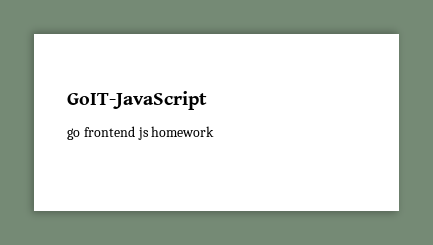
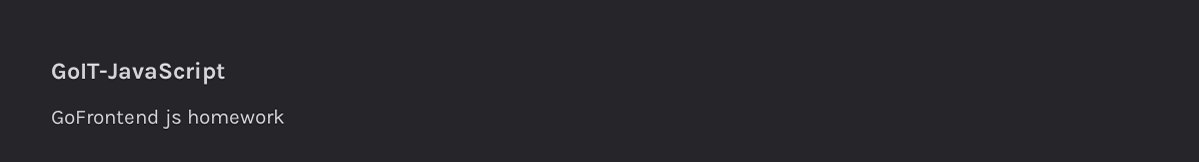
- go frontend js homework
+ GoFrontend js homework

